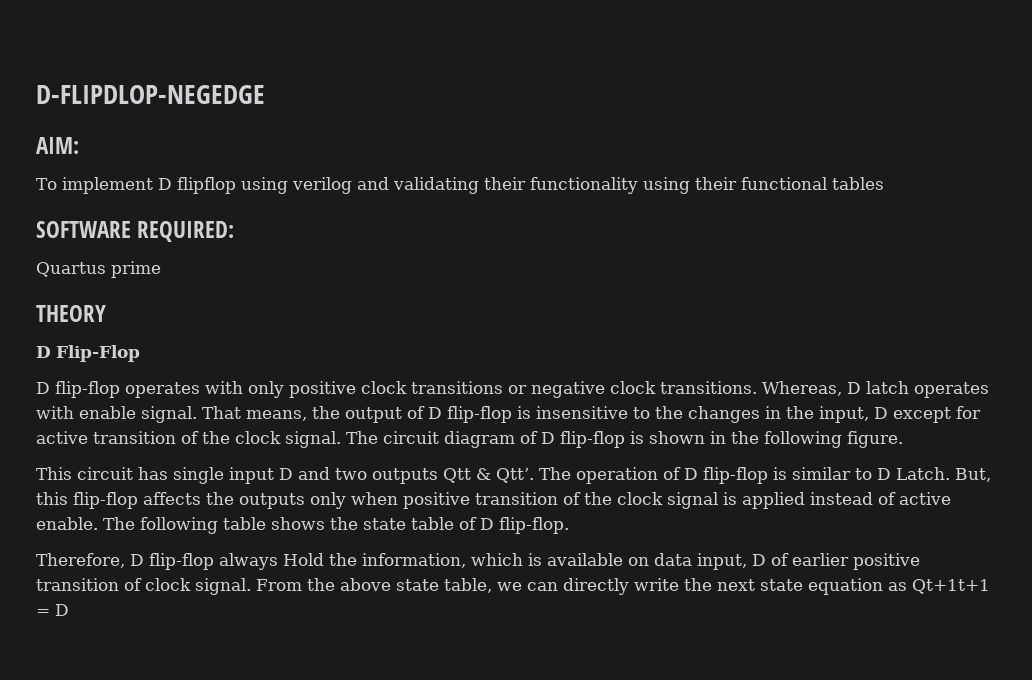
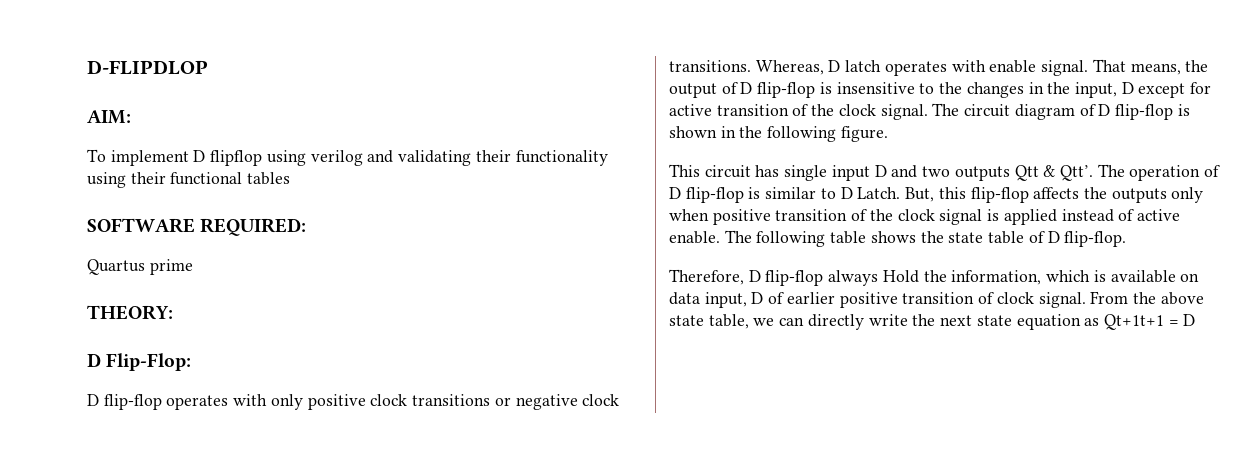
- D-FLIPDLOP-NEGEDGE
+ D-FLIPDLOP
- THEORY
- D Flip-Flop
+ THEORY:
+ D Flip-Flop:

